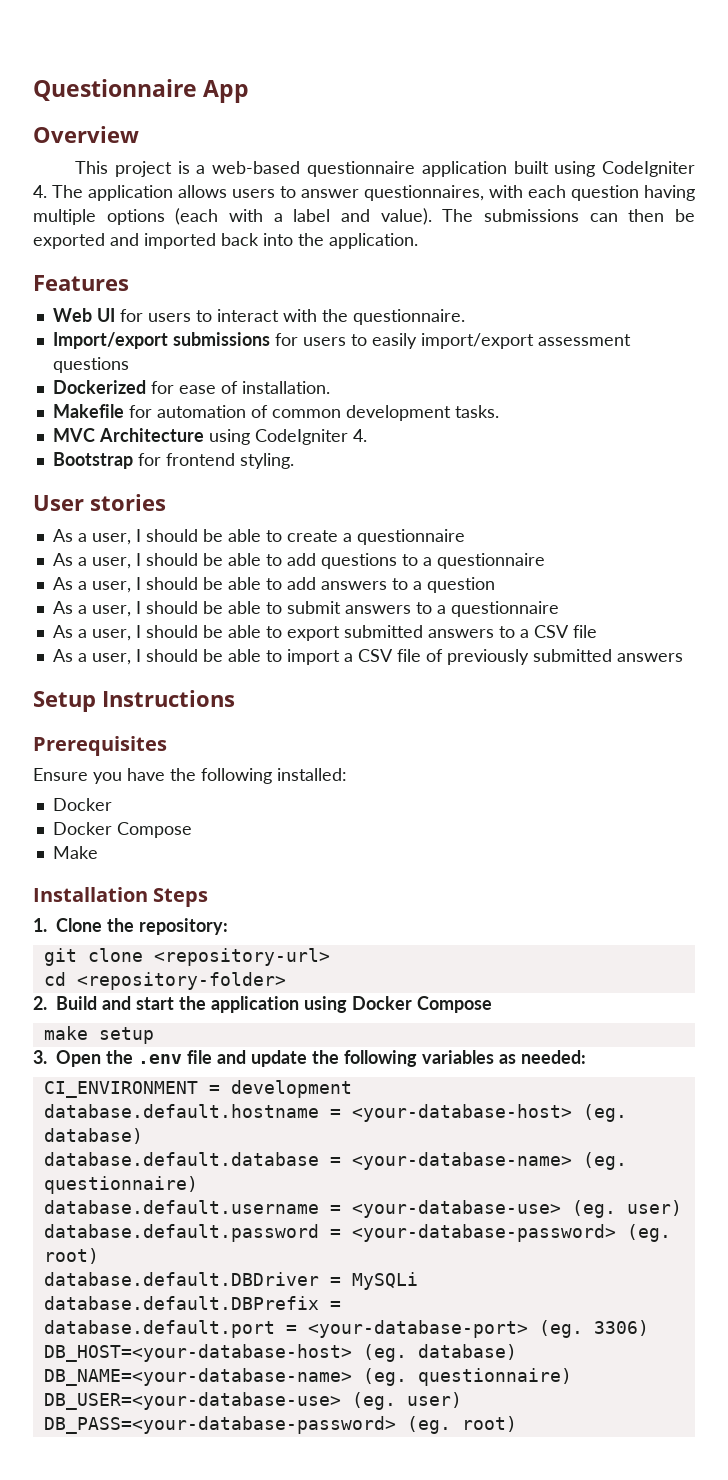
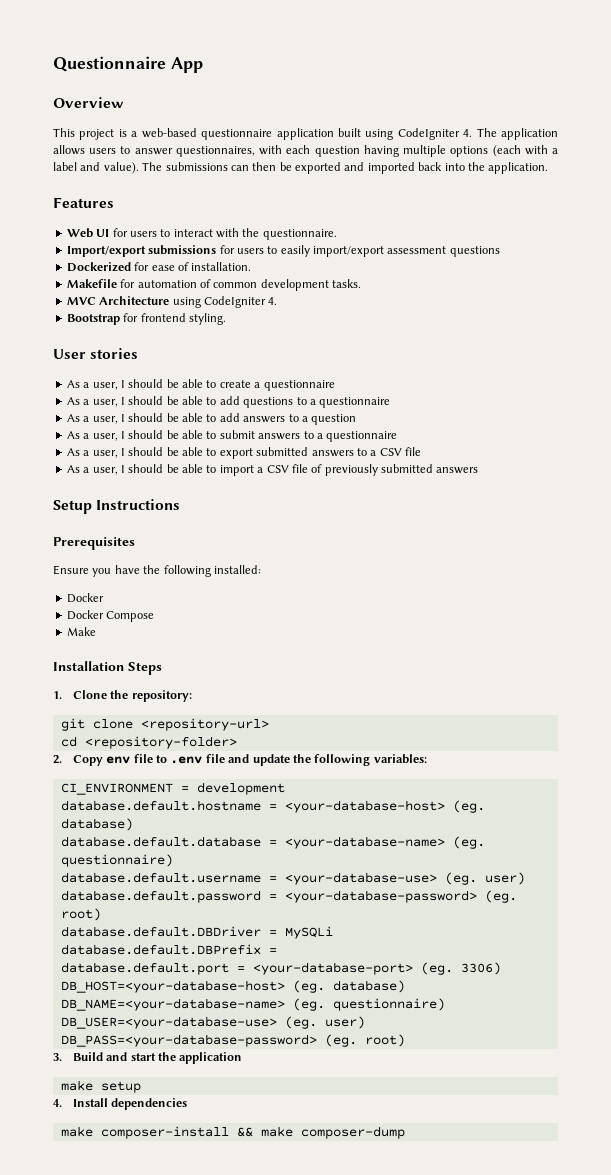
- 2. Build and start the application using Docker Compose
- make setup
- 3. Open the .env file and update the following variables as needed:
+ 2. Copy env file to .env file and update the following variables:
+ 3. Build and start the application
+ make setup
+ 4. Install dependencies
+ make composer-install && make composer-dump

